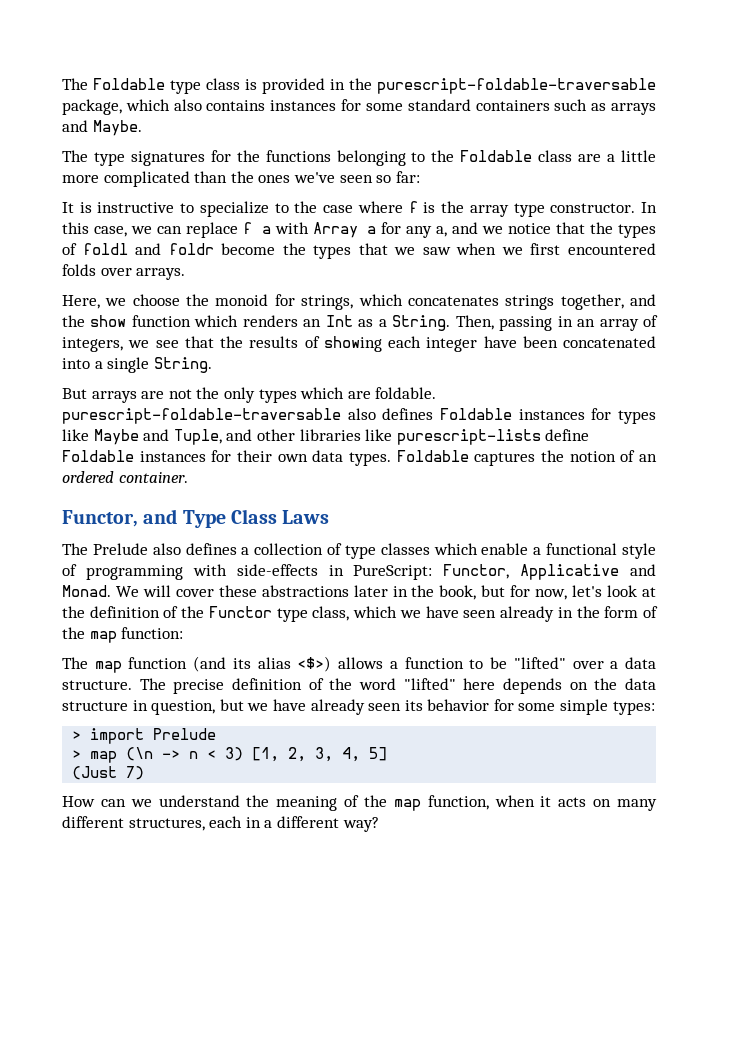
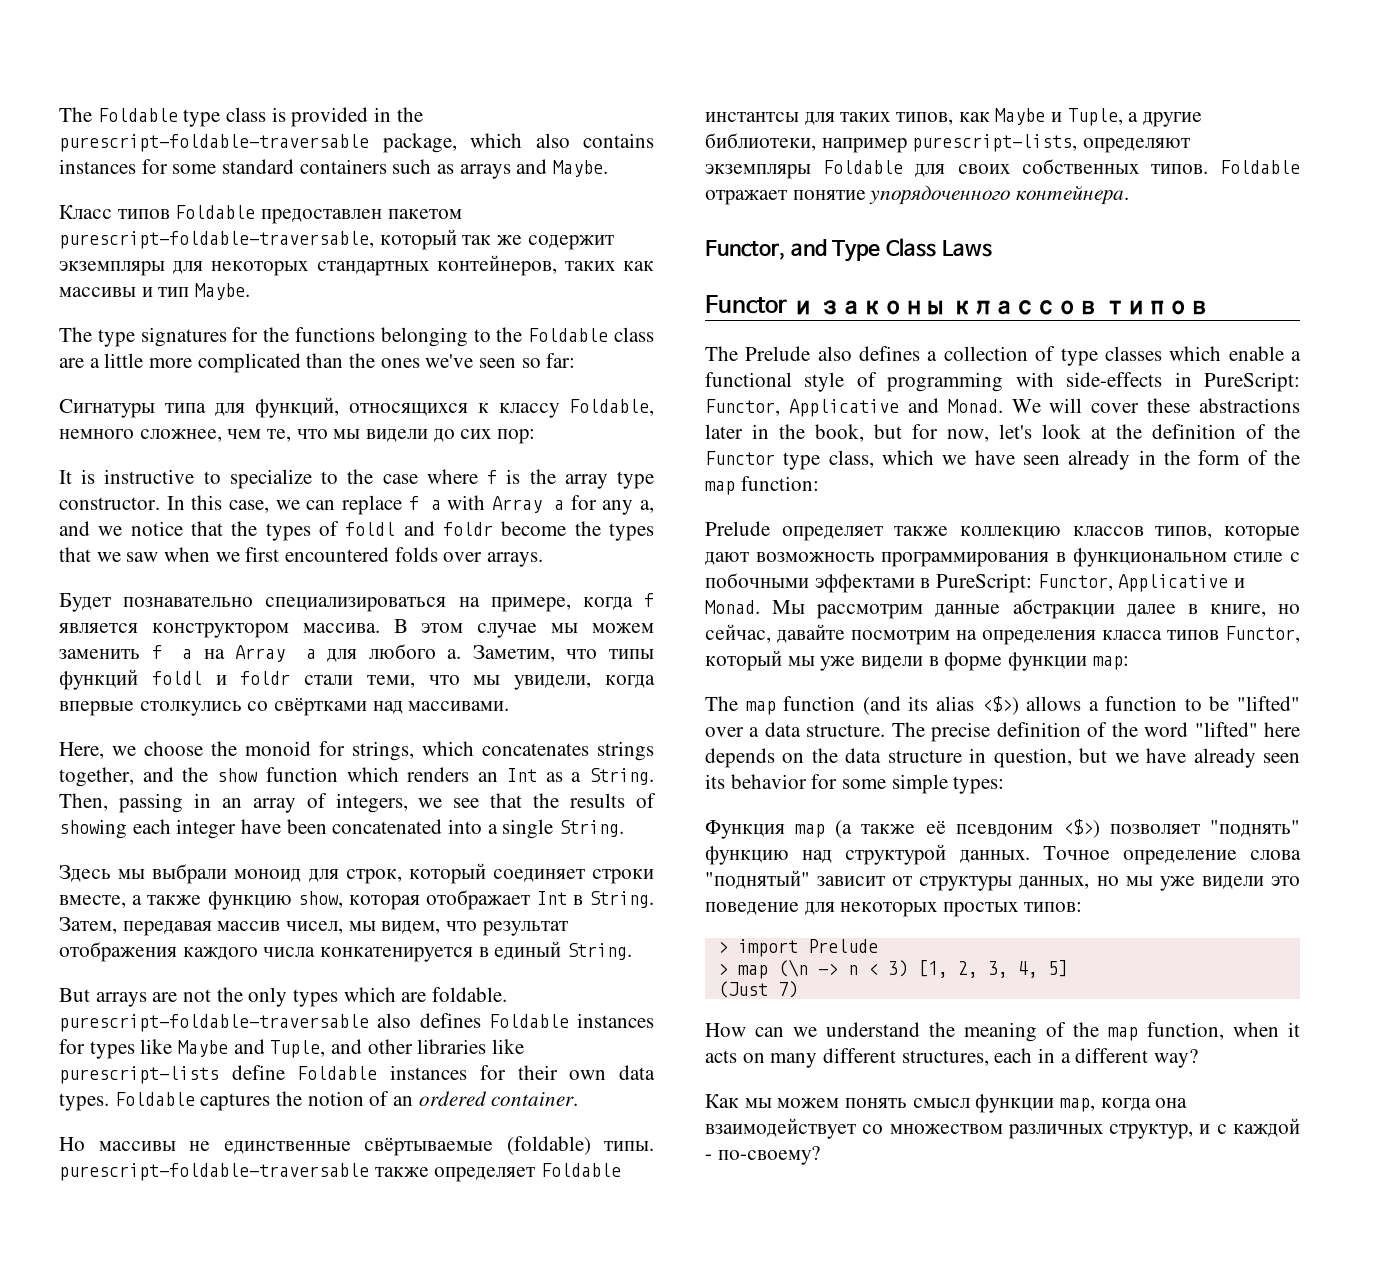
+ Класс типов Foldable предоставлен пакетом purescript-foldable-traversable, который так же содержит экземпляры для некоторых стандартных контейнеров, таких как массивы и тип Maybe.
+ Сигнатуры типа для функций, относящихся к классу Foldable, немного сложнее, чем те, что мы видели до сих пор:
+ Будет познавательно специализироваться на примере, когда f является конструктором массива. В этом случае мы можем заменить f a на Array a для любого a. Заметим, что типы функций foldl и foldr стали теми, что мы увидели, когда впервые столкулись со свёртками над массивами.
+ Здесь мы выбрали моноид для строк, который соединяет строки вместе, а также функцию show, которая отображает Int в String. Затем, передавая массив чисел, мы видем, что результат отображения каждого числа конкатенируется в единый String.
+ Но массивы не единственные свёртываемые (foldable) типы. purescript-foldable-traversable также определяет Foldable инстантсы для таких типов, как Maybe и Tuple, а другие библиотеки, например purescript-lists, определяют экземпляры Foldable для своих собственных типов. Foldable отражает понятие упорядоченного контейнера.
+ Functor и законы классов типов
+ Prelude определяет также коллекцию классов типов, которые дают возможность программирования в функциональном стиле с побочными эффектами в PureScript: Functor, Applicative и Monad. Мы рассмотрим данные абстракции далее в книге, но сейчас, давайте посмотрим на определения класса типов Functor, который мы уже видели в форме функции map:
+ Функция map (а также её псевдоним <$>) позволяет "поднять" функцию над структурой данных. Точное определение слова "поднятый" зависит от структуры данных, но мы уже видели это поведение для некоторых простых типов:
+ Как мы можем понять смысл функции map, когда она взаимодействует со множеством различных структур, и с каждой - по-своему?

